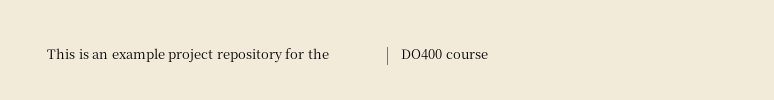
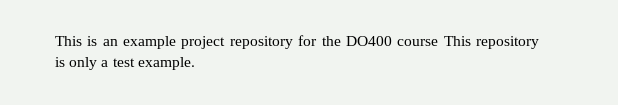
- This is an example project repository for the DO400 course
+ This is an example project repository for the DO400 course This repository is only a test example.

